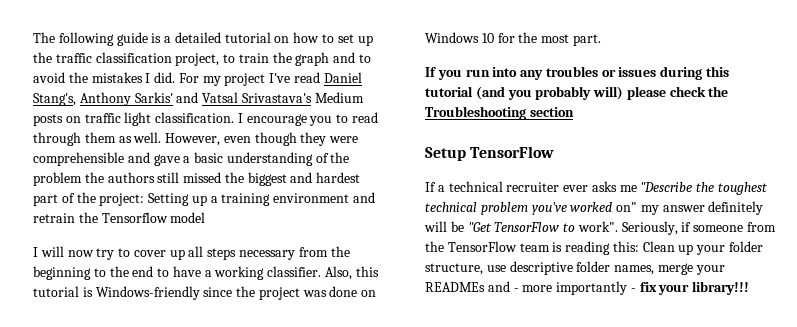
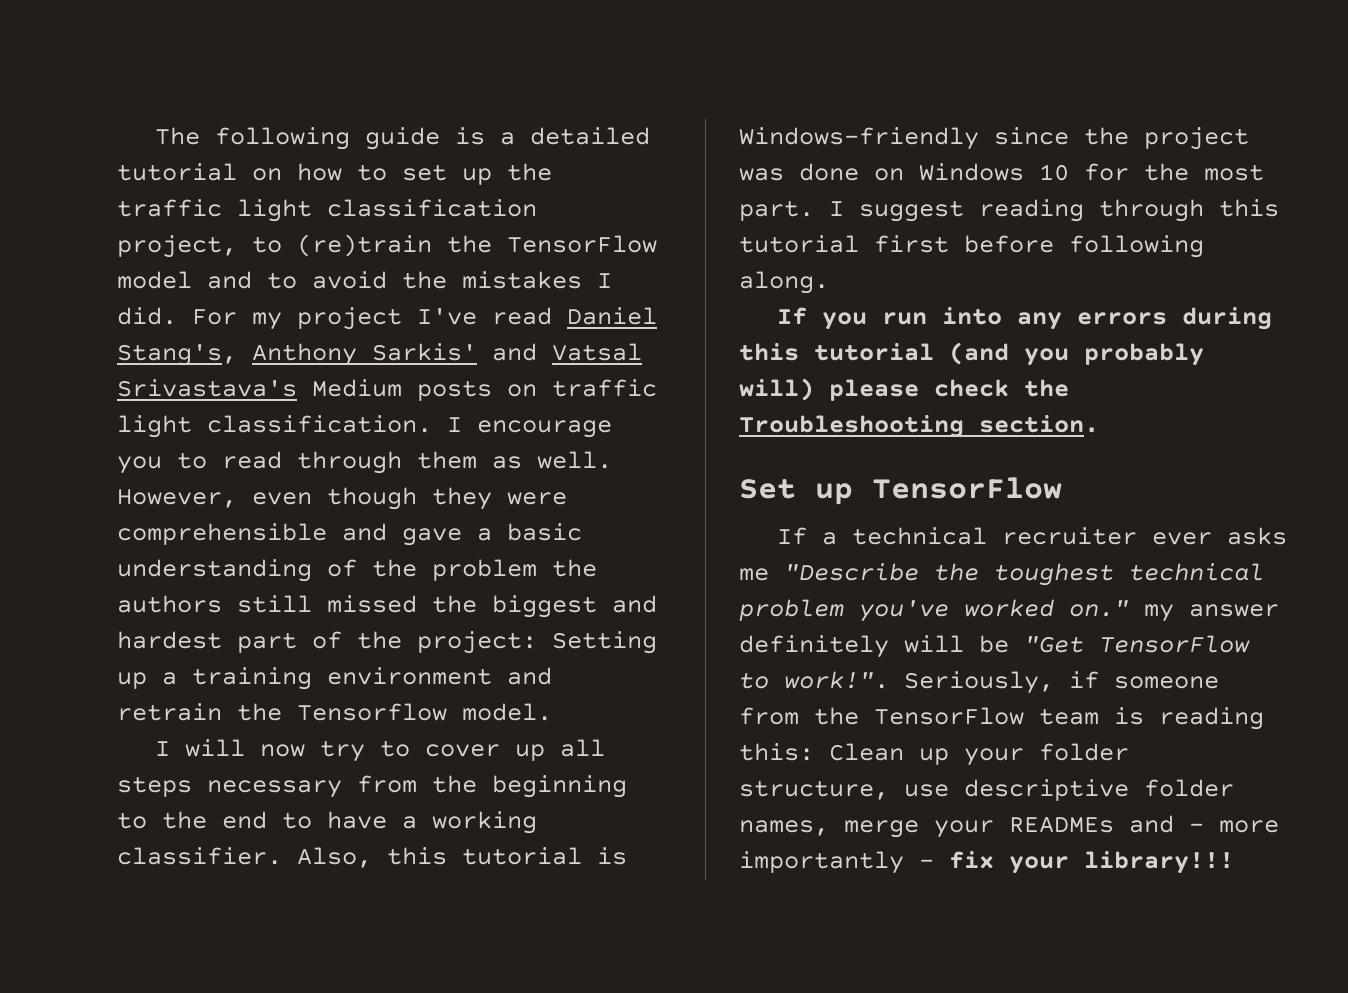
- The following guide is a detailed tutorial on how to set up the traffic classification project, to train the graph and to avoid the mistakes I did.
+ The following guide is a detailed tutorial on how to set up the traffic light classification project, to (re)train the TensorFlow model and to avoid the mistakes I did.
- However, even though they were comprehensible and gave a basic understanding of the problem the authors still missed the biggest and hardest part of the project: Setting up a training environment and retrain the Tensorflow model
+ However, even though they were comprehensible and gave a basic understanding of the problem the authors still missed the biggest and hardest part of the project: Setting up a training environment and retrain the Tensorflow model.
+ I suggest reading through this tutorial first before following along.
- If you run into any troubles or issues during this tutorial (and you probably will) please check the Troubleshooting section
- Setup TensorFlow
+ If you run into any errors during this tutorial (and you probably will) please check the Troubleshooting section.
+ Set up TensorFlow
- If a technical recruiter ever asks me "Describe the toughest technical problem you've worked on" my answer definitely will be "Get TensorFlow to work".
+ If a technical recruiter ever asks me "Describe the toughest technical problem you've worked on." my answer definitely will be "Get TensorFlow to work!".

